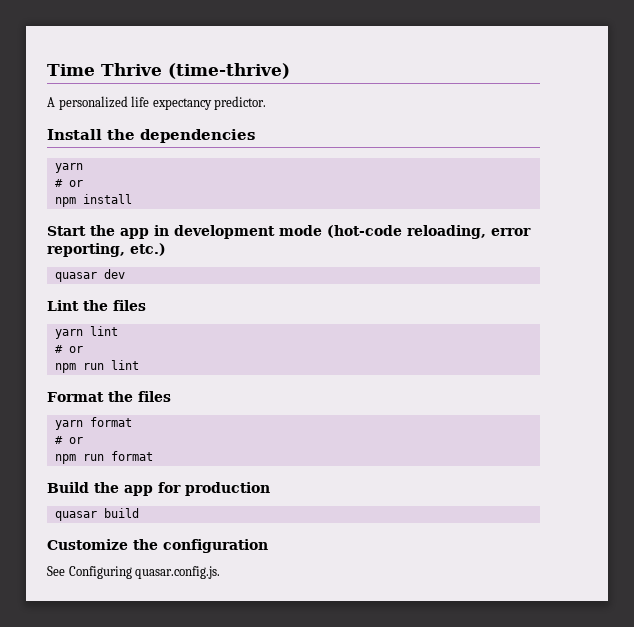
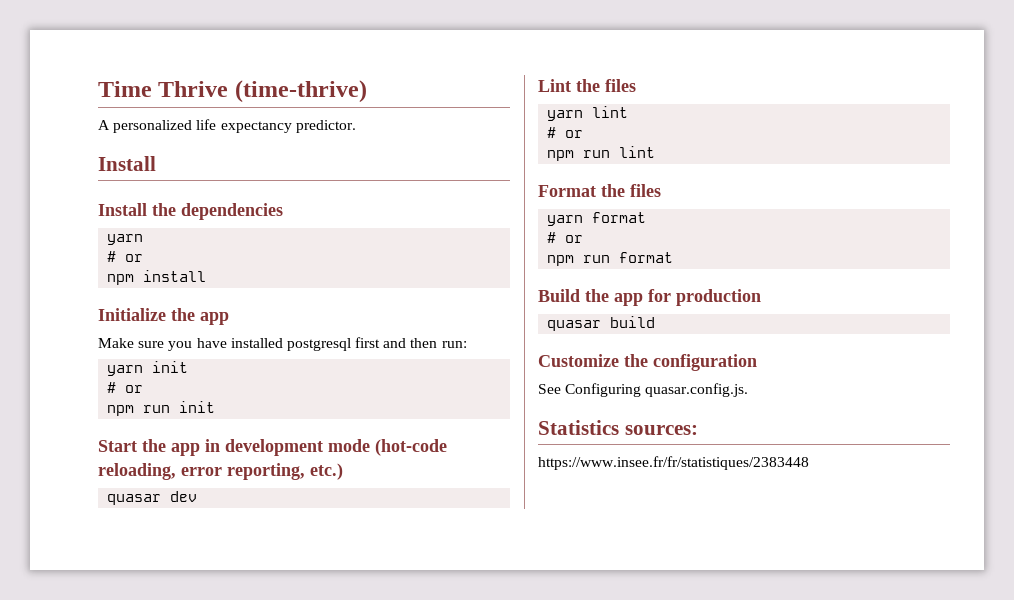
  A personalized life expectancy predictor.
+ Install
+ Initialize the app
+ Make sure you have installed postgresql first and then run:
+ yarn init
+ # or
+ npm run init
+ Statistics sources:
+ https://www.insee.fr/fr/statistiques/2383448

